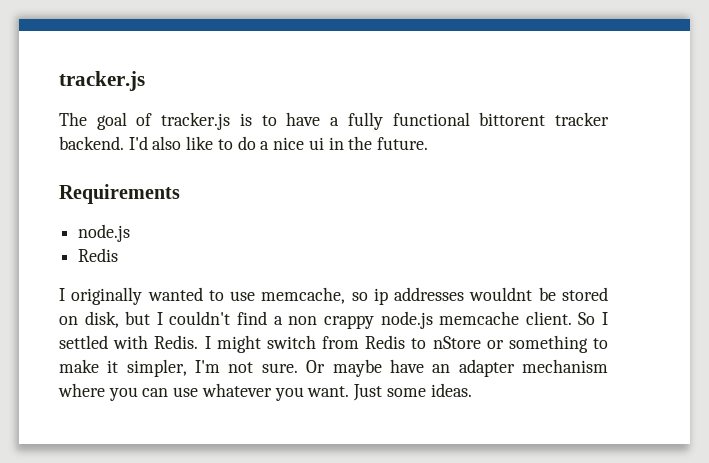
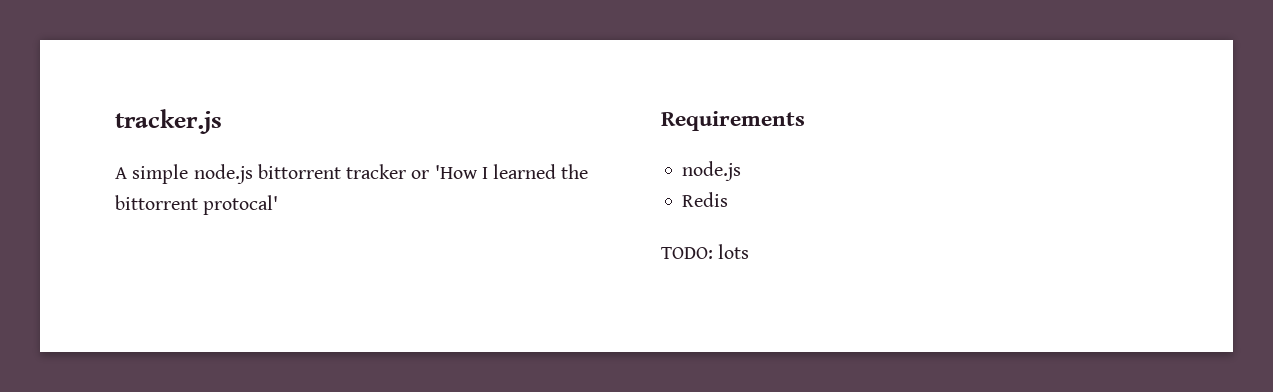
- The goal of tracker.js is to have a fully functional bittorent tracker backend. I'd also like to do a nice ui in the future.
+ A simple node.js bittorrent tracker or 'How I learned the bittorrent protocal'
  Requirements
  node.js
  Redis
- I originally wanted to use memcache, so ip addresses wouldnt be stored on disk, but I couldn't find a non crappy node.js memcache client. So I settled with Redis. I might switch from Redis to nStore or something to make it simpler, I'm not sure. Or maybe have an adapter mechanism where you can use whatever you want. Just some ideas.
+ TODO: lots

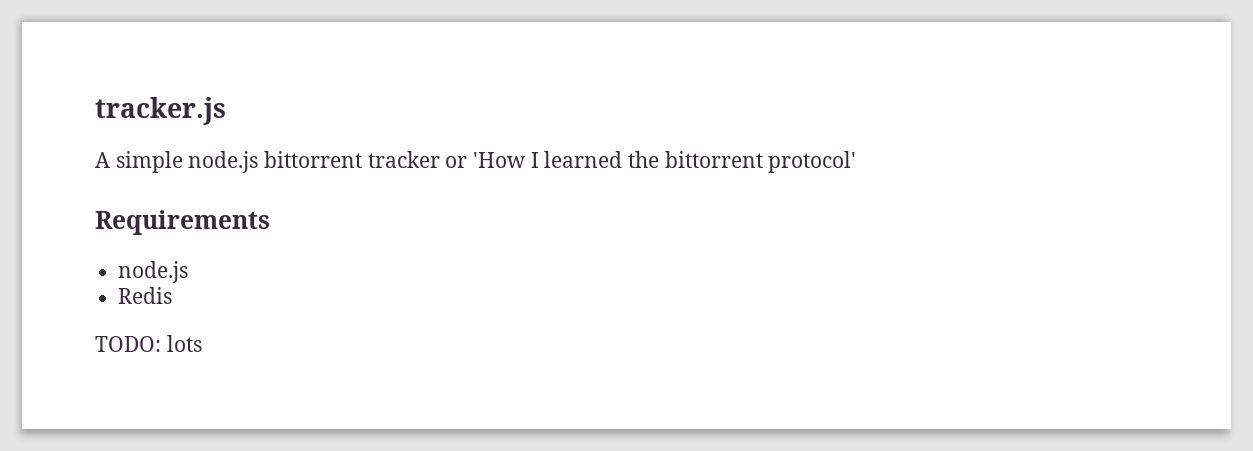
- A simple node.js bittorrent tracker or 'How I learned the bittorrent protocal'
+ A simple node.js bittorrent tracker or 'How I learned the bittorrent protocol'

